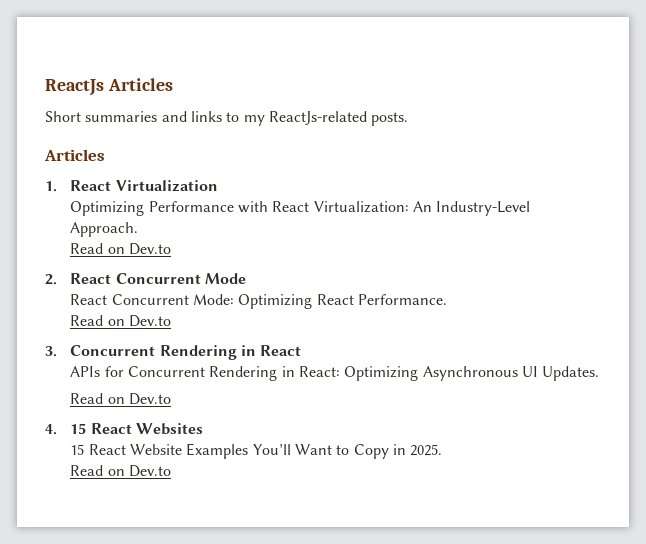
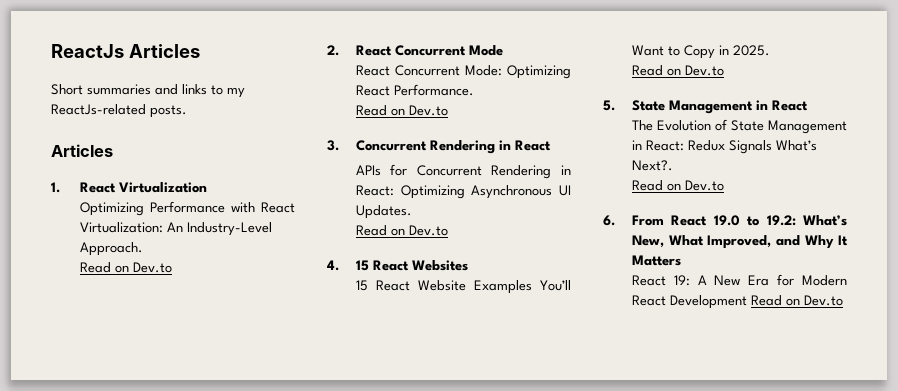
+ 5. State Management in React
+ The Evolution of State Management in React: Redux Signals What’s Next?.
+ Read on Dev.to
+ 6. From React 19.0 to 19.2: What’s New, What Improved, and Why It Matters
+ React 19: A New Era for Modern React Development Read on Dev.to

